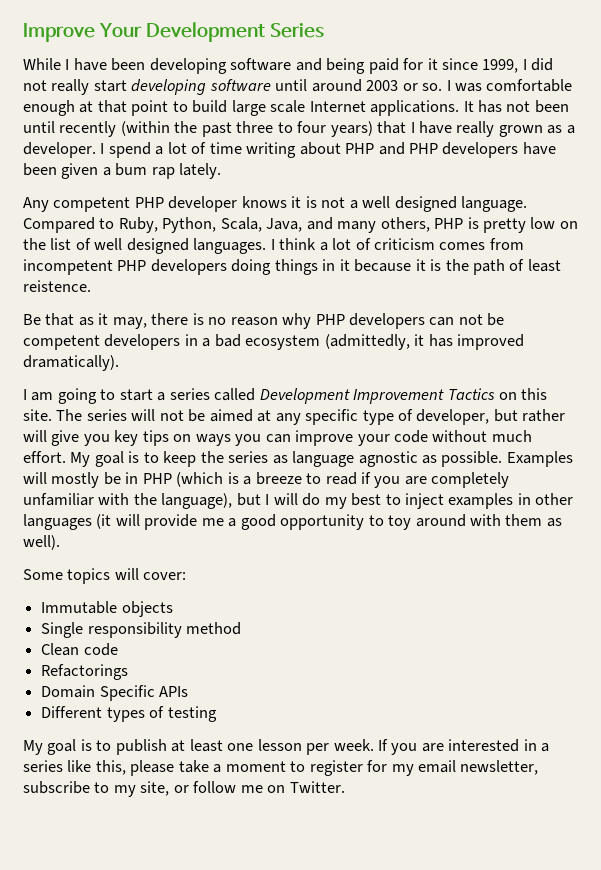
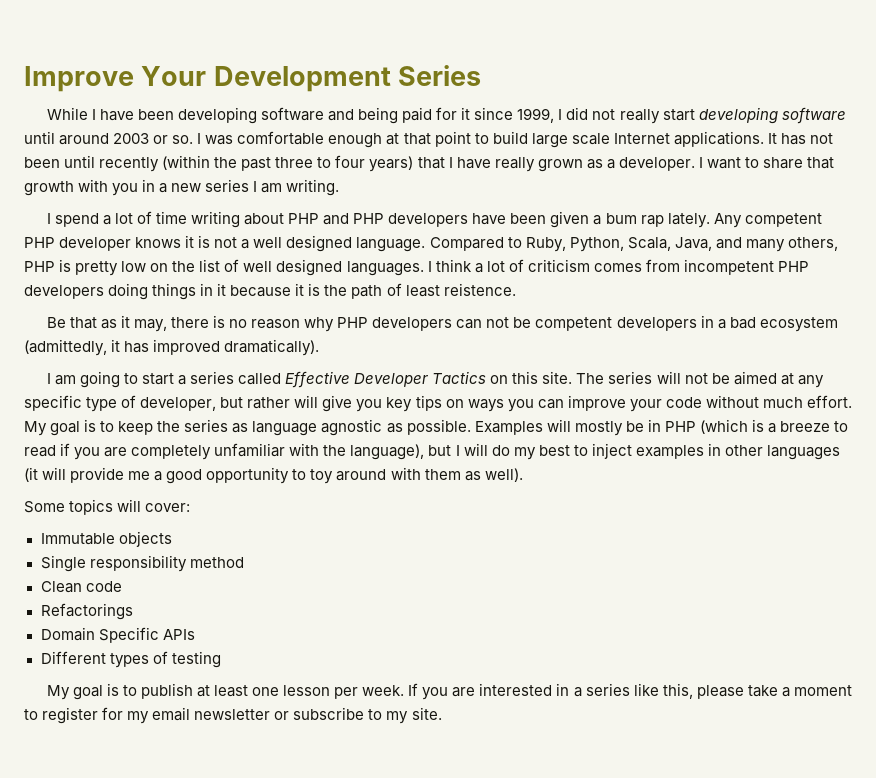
- I spend a lot of time writing about PHP and PHP developers have been given a bum rap lately.
- Any competent PHP developer knows it is not a well designed language.
+ I want to share that growth with you in a new series I am writing.
+ I spend a lot of time writing about PHP and PHP developers have been given a bum rap lately. Any competent PHP developer knows it is not a well designed language.
- I am going to start a series called Development Improvement Tactics on this site.
+ I am going to start a series called Effective Developer Tactics on this site.
- If you are interested in a series like this, please take a moment to register for my email newsletter, subscribe to my site, or follow me on Twitter.
+ If you are interested in a series like this, please take a moment to register for my email newsletter or subscribe to my site.

